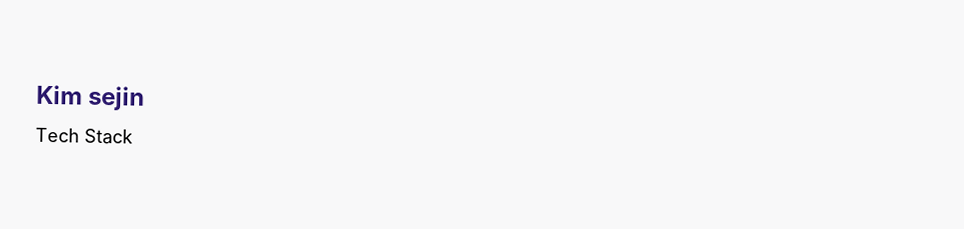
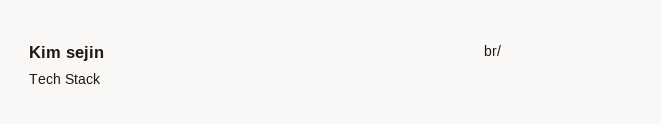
+ br/

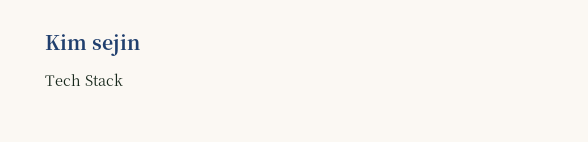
- br/

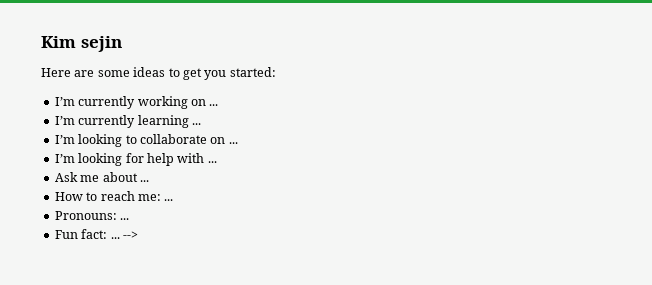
- Tech Stack
+ Here are some ideas to get you started:
+ I’m currently working on ...
+ I’m currently learning ...
+ I’m looking to collaborate on ...
+ I’m looking for help with ...
+ Ask me about ...
+ How to reach me: ...
+ Pronouns: ...
+ Fun fact: ... -->

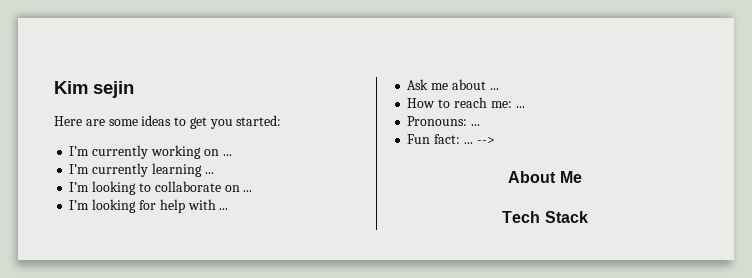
+ About Me
+ Tech Stack

